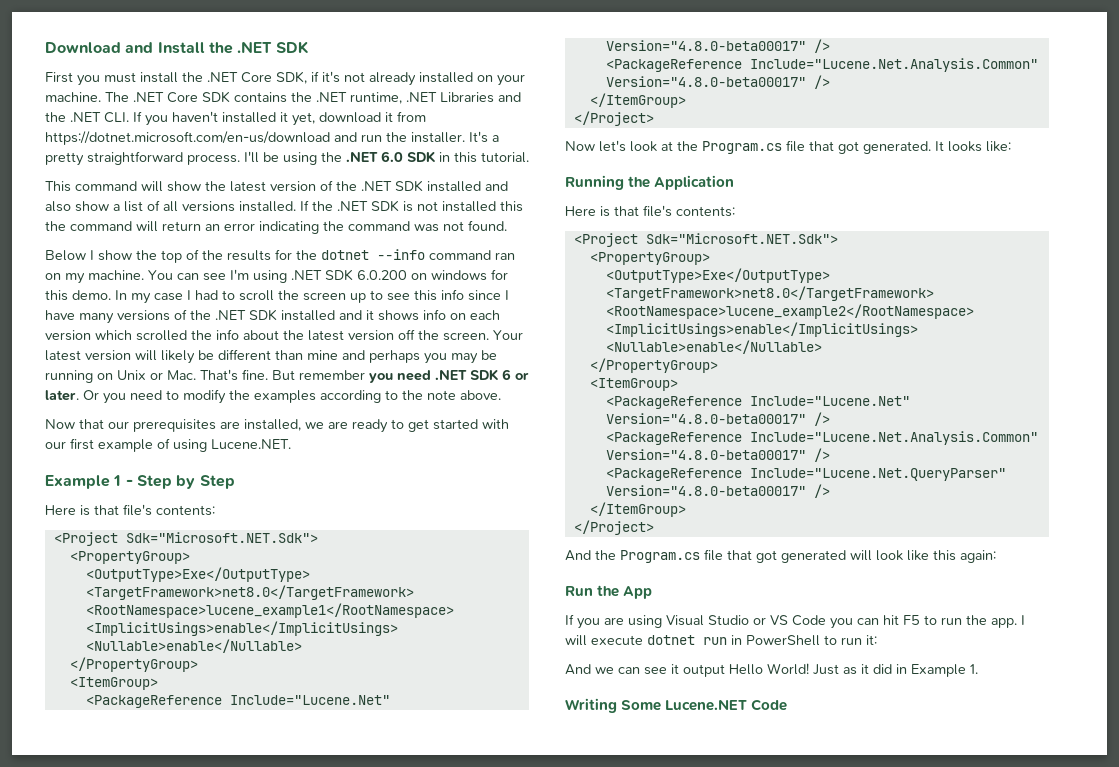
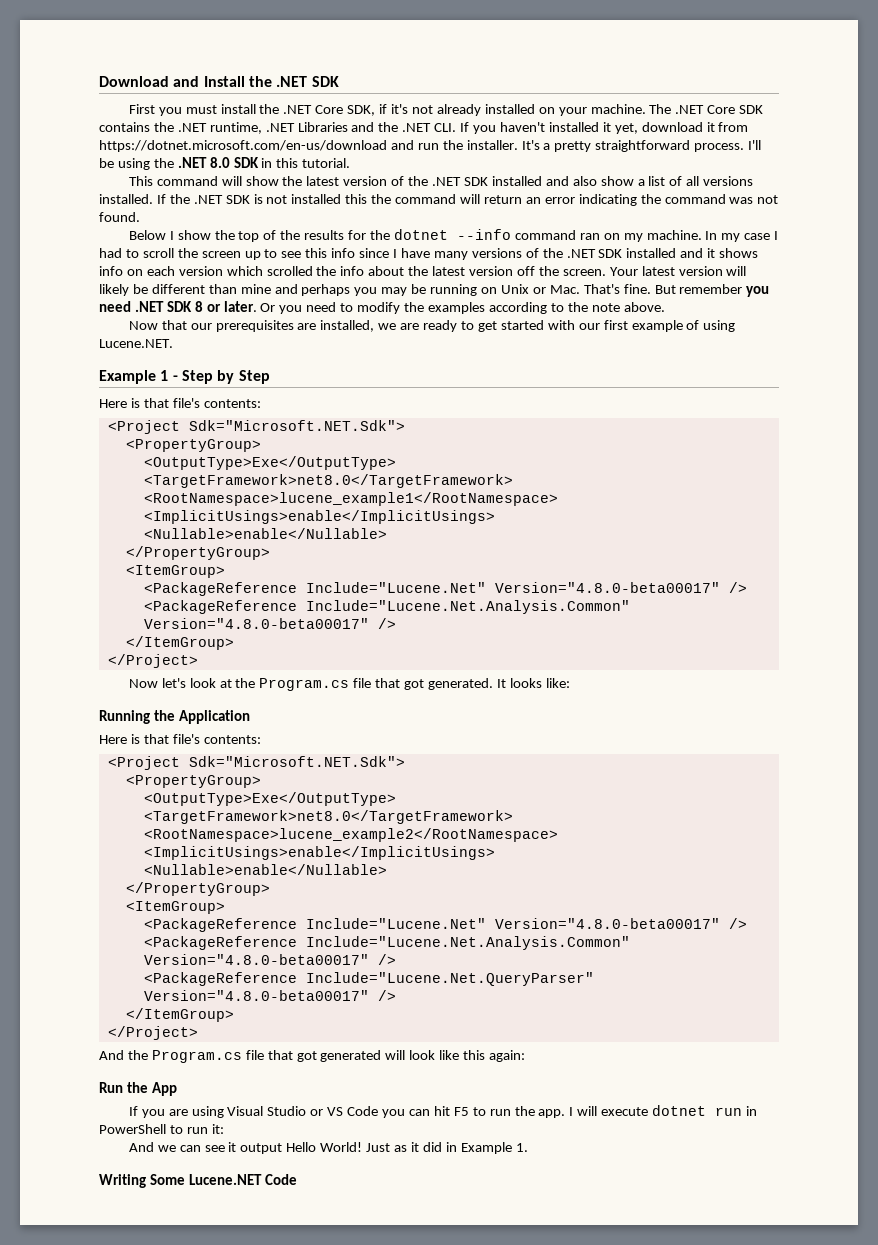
- I'll be using the .NET 6.0 SDK in this tutorial.
+ I'll be using the .NET 8.0 SDK in this tutorial.
- You can see I'm using .NET SDK 6.0.200 on windows for this demo.
- But remember you need .NET SDK 6 or later.
+ But remember you need .NET SDK 8 or later.

